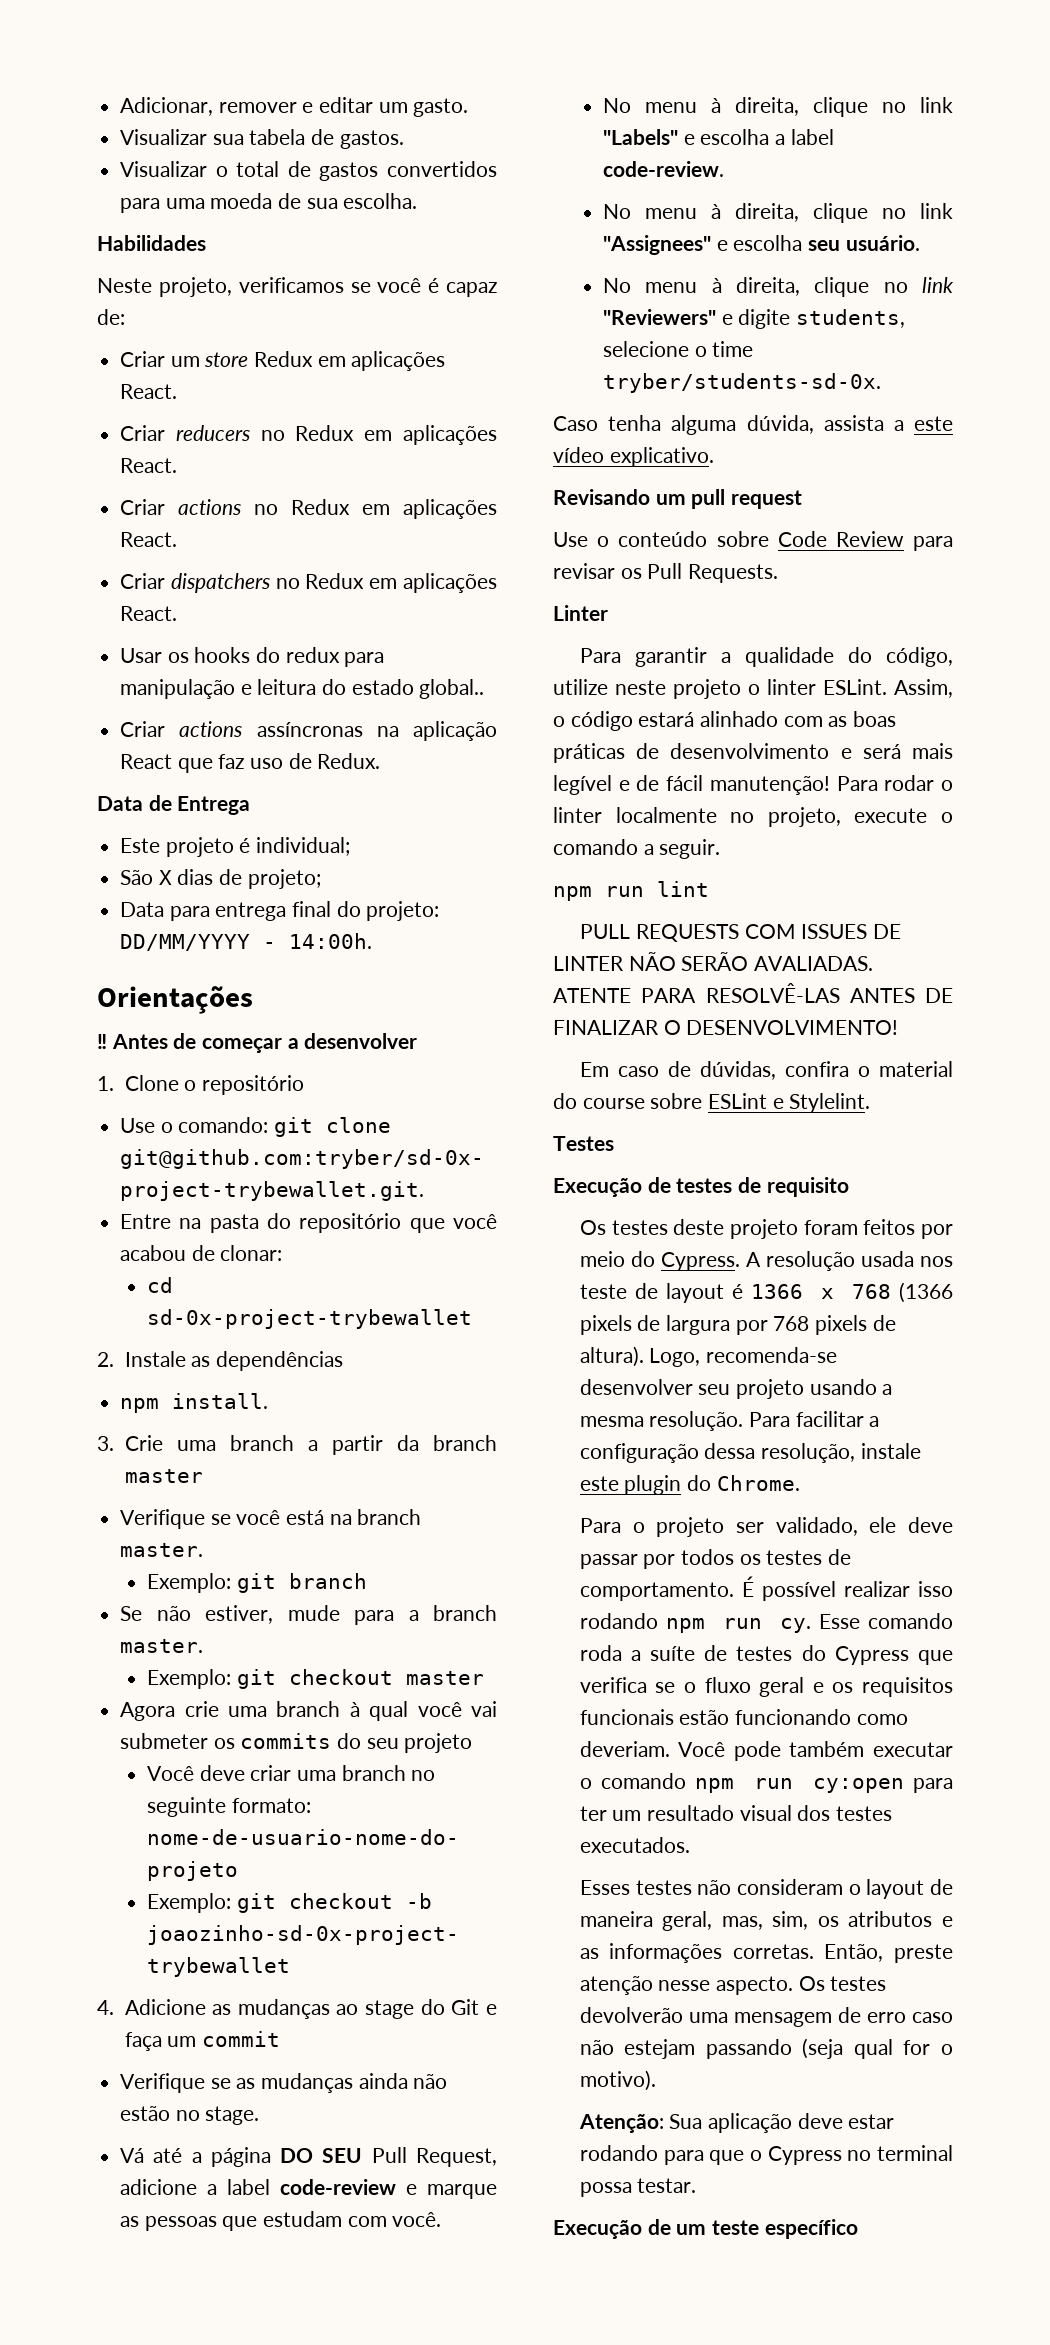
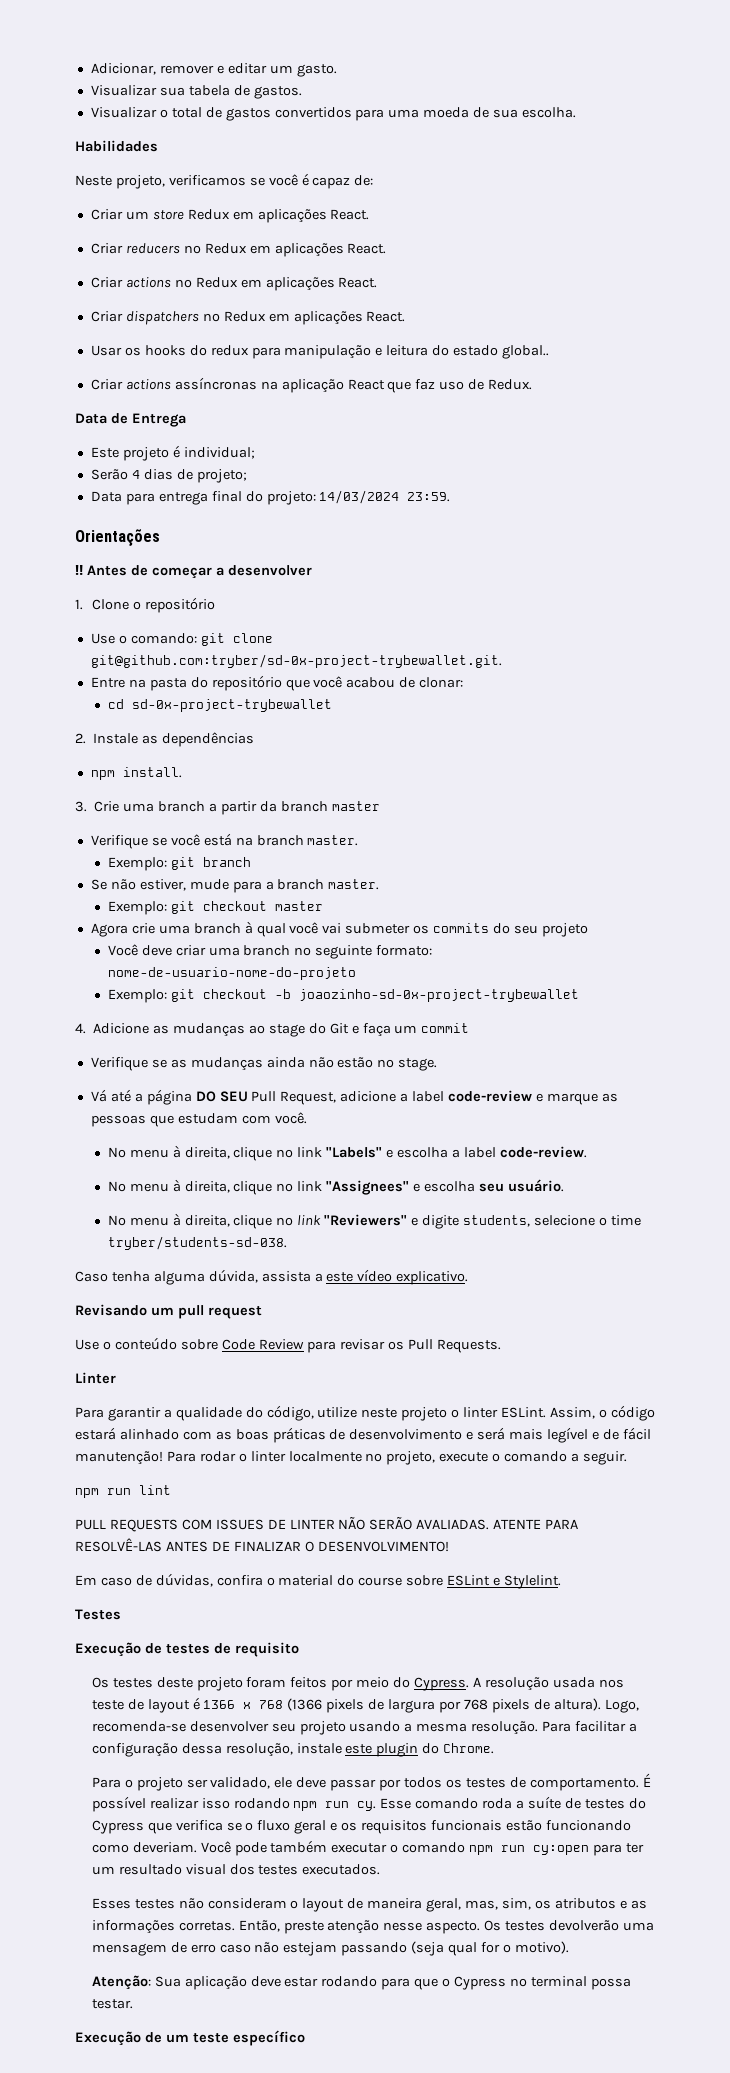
- São X dias de projeto;
+ Serão 4 dias de projeto;
- Data para entrega final do projeto: DD/MM/YYYY - 14:00h.
+ Data para entrega final do projeto: 14/03/2024 23:59.
- No menu à direita, clique no link "Reviewers" e digite students, selecione o time tryber/students-sd-0x.
+ No menu à direita, clique no link "Reviewers" e digite students, selecione o time tryber/students-sd-038.

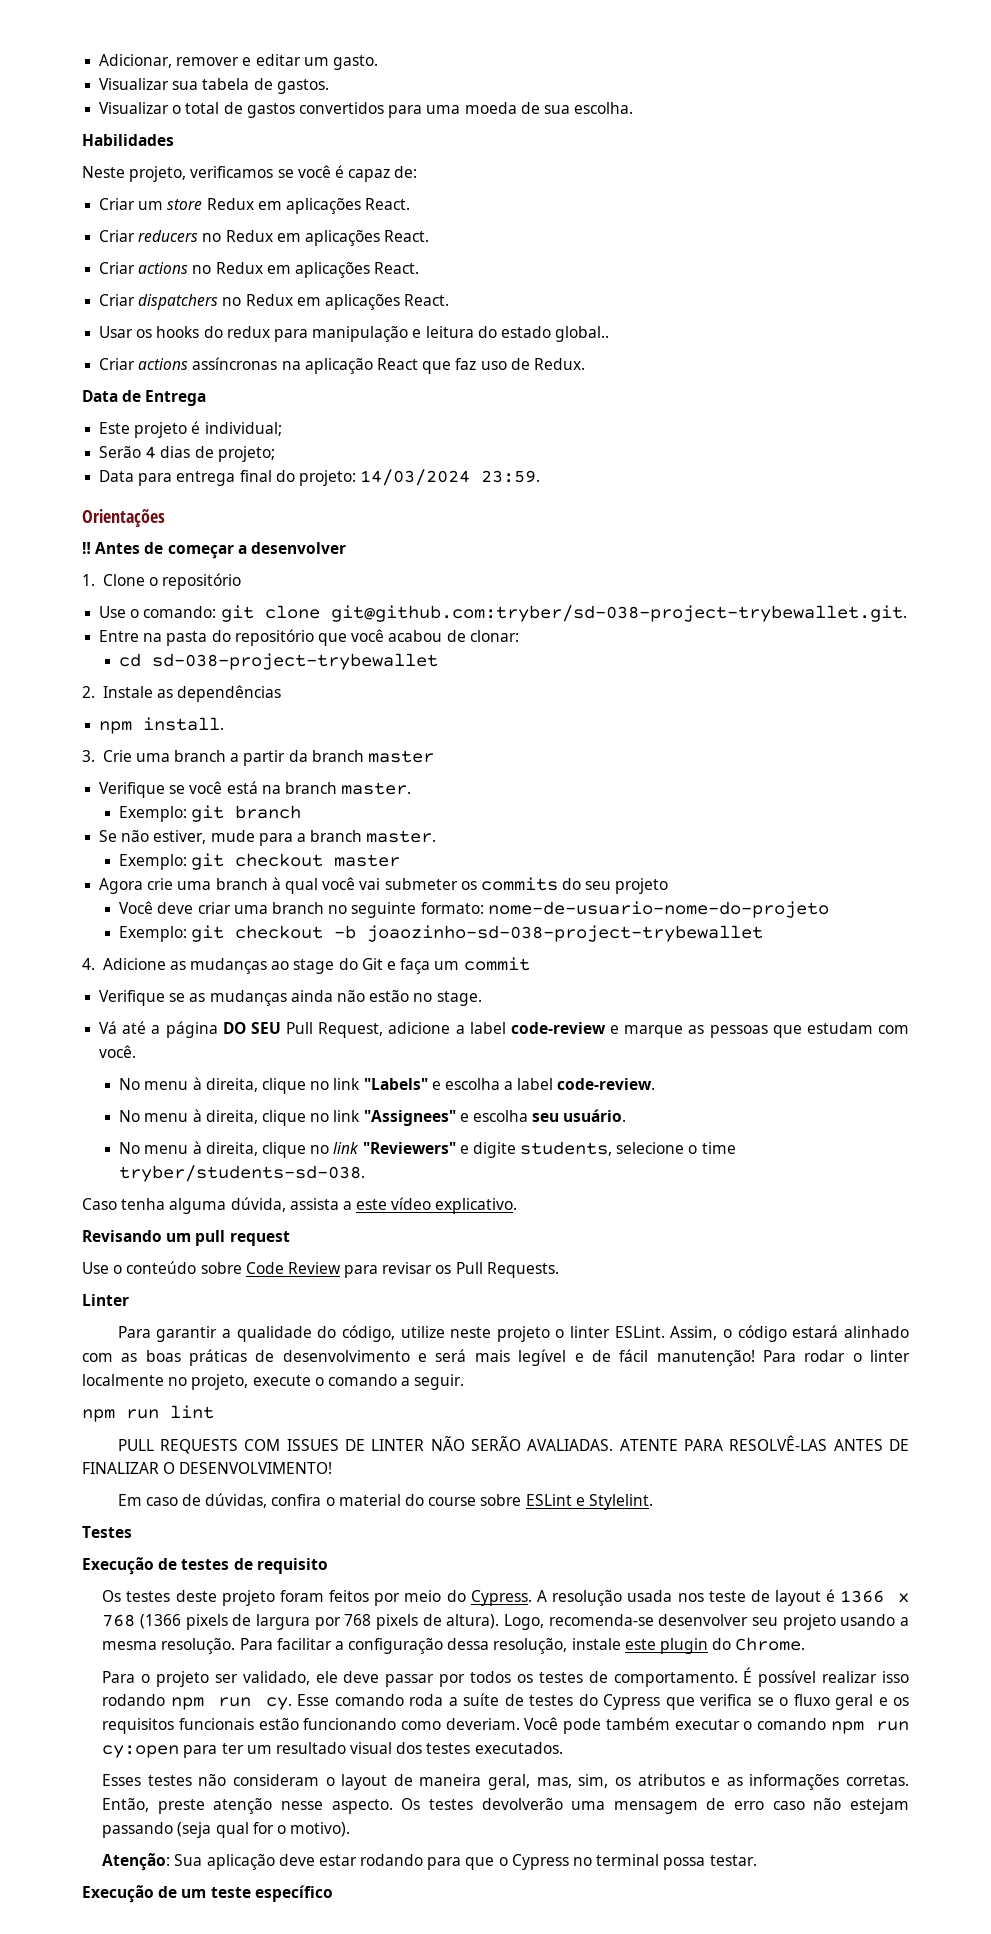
- Use o comando: git clone git@github.com:tryber/sd-0x-project-trybewallet.git.
+ Use o comando: git clone git@github.com:tryber/sd-038-project-trybewallet.git.
- cd sd-0x-project-trybewallet
+ cd sd-038-project-trybewallet
- Exemplo: git checkout -b joaozinho-sd-0x-project-trybewallet
+ Exemplo: git checkout -b joaozinho-sd-038-project-trybewallet

